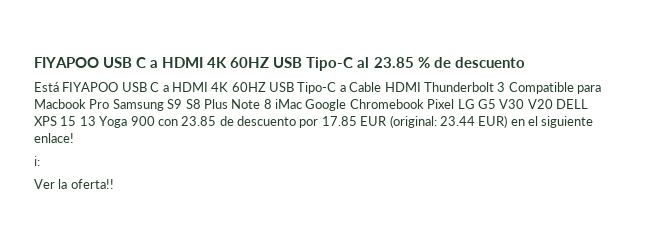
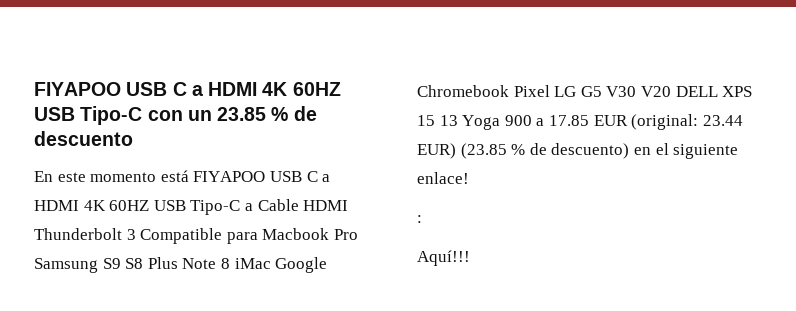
- FIYAPOO USB C a HDMI 4K 60HZ USB Tipo-C al 23.85 % de descuento
+ FIYAPOO USB C a HDMI 4K 60HZ USB Tipo-C con un 23.85 % de descuento
- Está FIYAPOO USB C a HDMI 4K 60HZ USB Tipo-C a Cable HDMI Thunderbolt 3 Compatible para Macbook Pro Samsung S9 S8 Plus Note 8 iMac Google Chromebook Pixel LG G5 V30 V20 DELL XPS 15 13 Yoga 900 con 23.85 de descuento por 17.85 EUR (original: 23.44 EUR) en el siguiente enlace!
+ En este momento está FIYAPOO USB C a HDMI 4K 60HZ USB Tipo-C a Cable HDMI Thunderbolt 3 Compatible para Macbook Pro Samsung S9 S8 Plus Note 8 iMac Google Chromebook Pixel LG G5 V30 V20 DELL XPS 15 13 Yoga 900 a 17.85 EUR (original: 23.44 EUR) (23.85 % de descuento) en el siguiente enlace!
- ℹ:
- Ver la oferta!!
+ :
+ Aquí!!!

